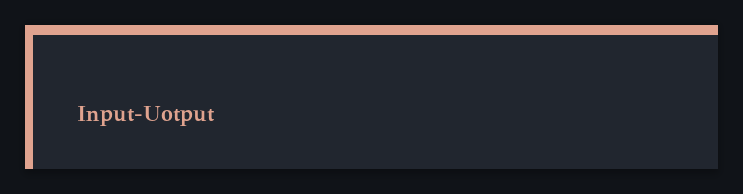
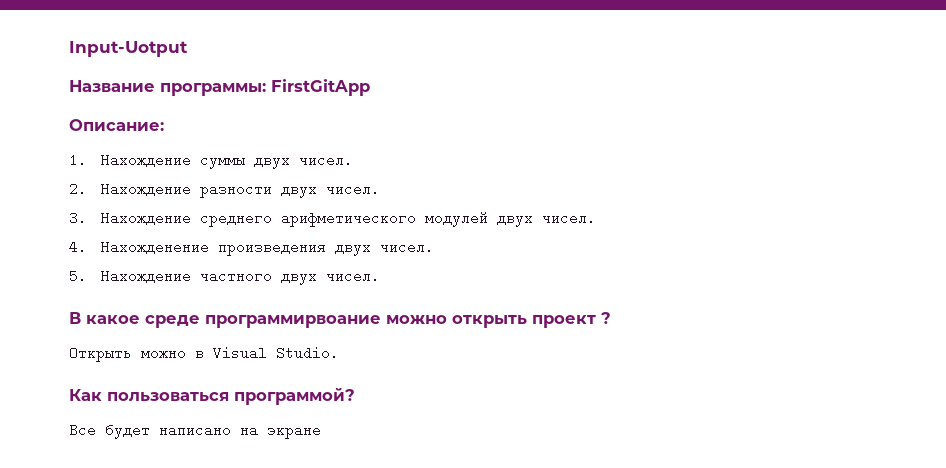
+ Название программы: FirstGitApp
+ Описание:
+ 1. Нахождение суммы двух чисел.
+ 2. Нахождение разности двух чисел.
+ 3. Нахождение среднего арифметического модулей двух чисел.
+ 4. Нахожденение произведения двух чисел.
+ 5. Нахождение частного двух чисел.
+ В какое среде программирвоание можно открыть проект ?
+ Открыть можно в Visual Studio.
+ Как пользоваться программой?
+ Все будет написано на экране

